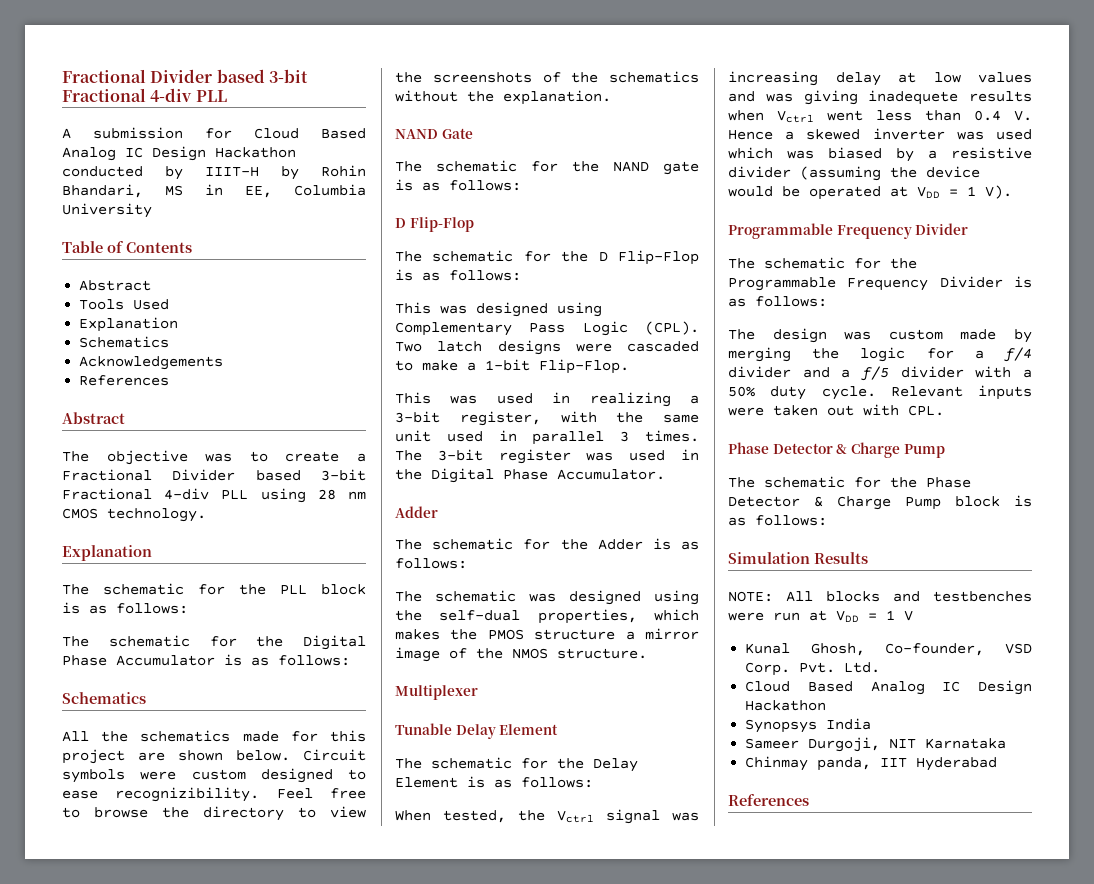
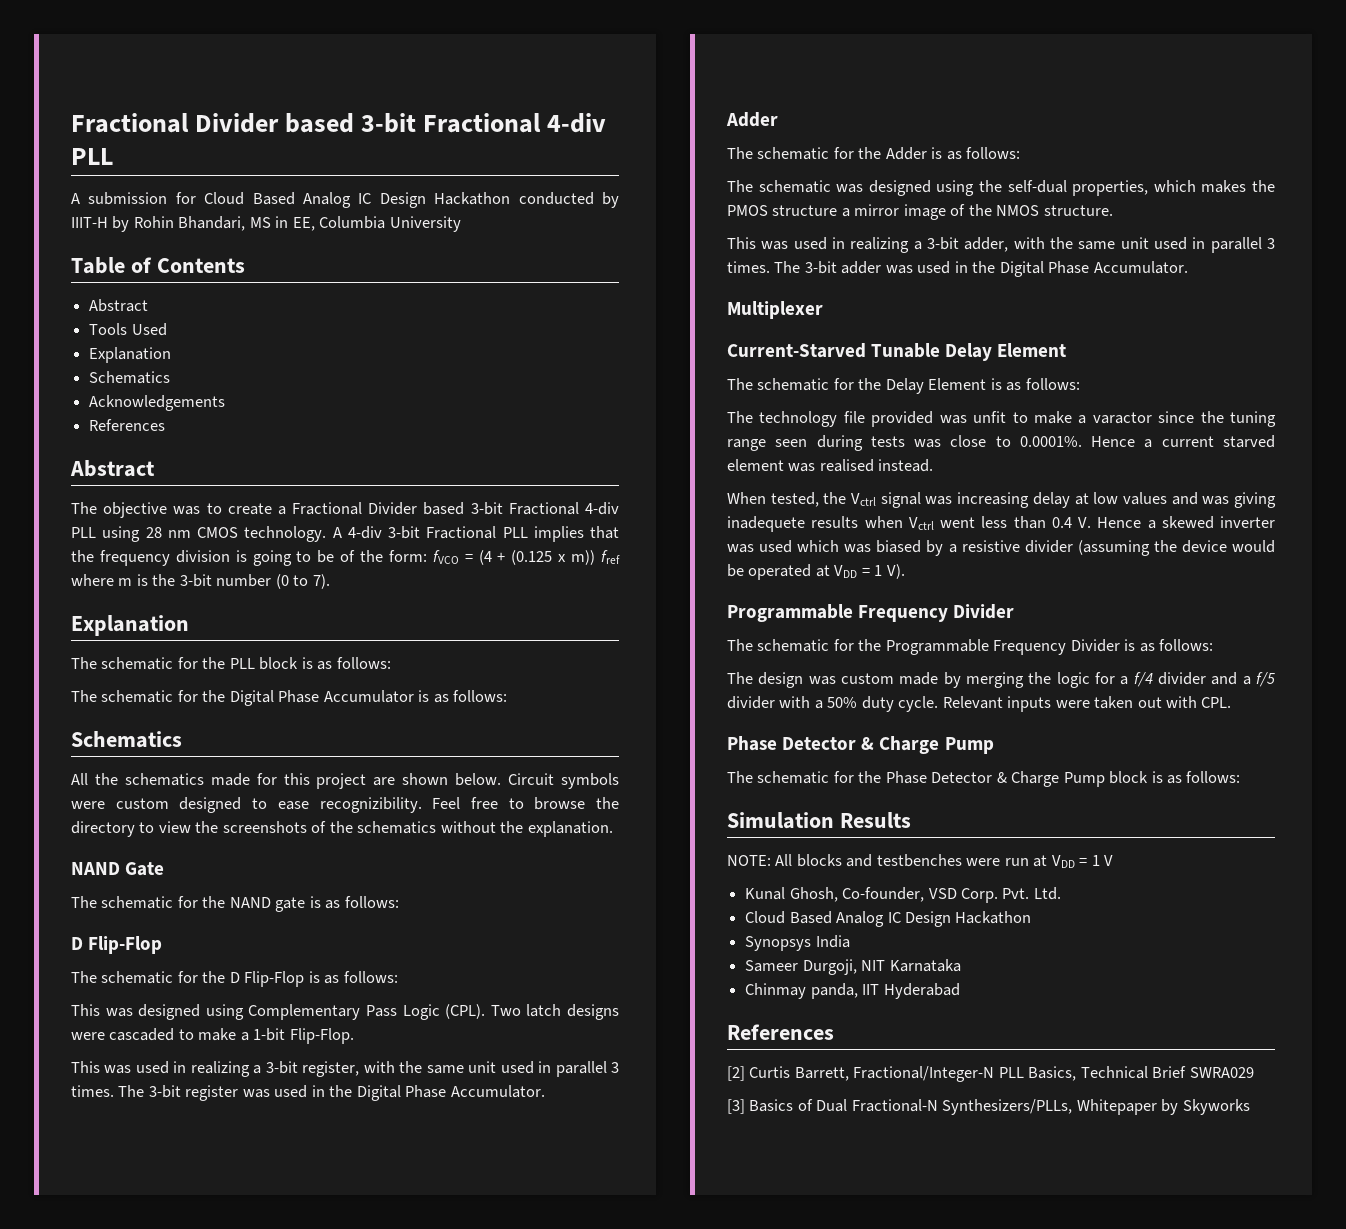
+ A 4-div 3-bit Fractional PLL implies that the frequency division is going to be of the form: fVCO = (4 + (0.125 x m)) fref where m is the 3-bit number (0 to 7).
+ This was used in realizing a 3-bit adder, with the same unit used in parallel 3 times. The 3-bit adder was used in the Digital Phase Accumulator.
- Tunable Delay Element
+ Current-Starved Tunable Delay Element
+ The technology file provided was unfit to make a varactor since the tuning range seen during tests was close to 0.0001%. Hence a current starved element was realised instead.
+ [2] Curtis Barrett, Fractional/Integer-N PLL Basics, Technical Brief SWRA029
+ [3] Basics of Dual Fractional-N Synthesizers/PLLs, Whitepaper by Skyworks

